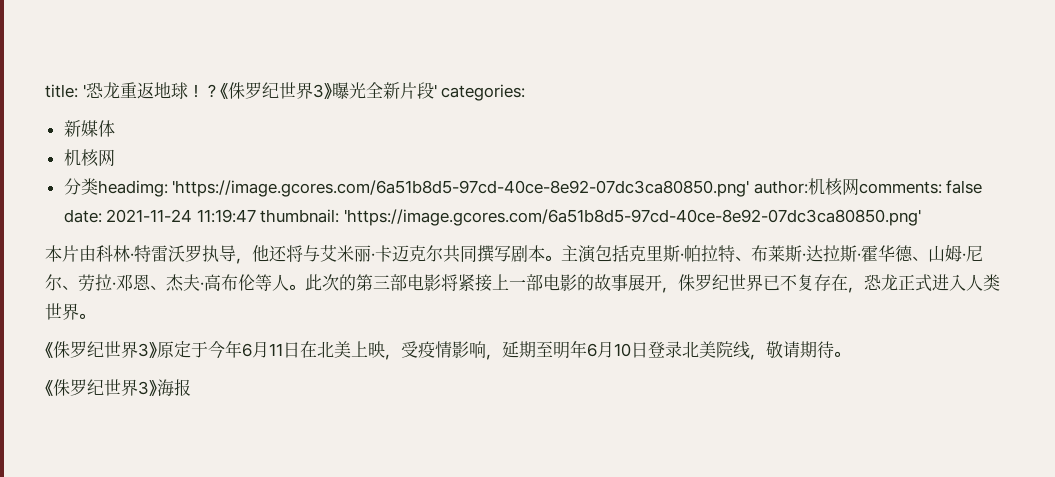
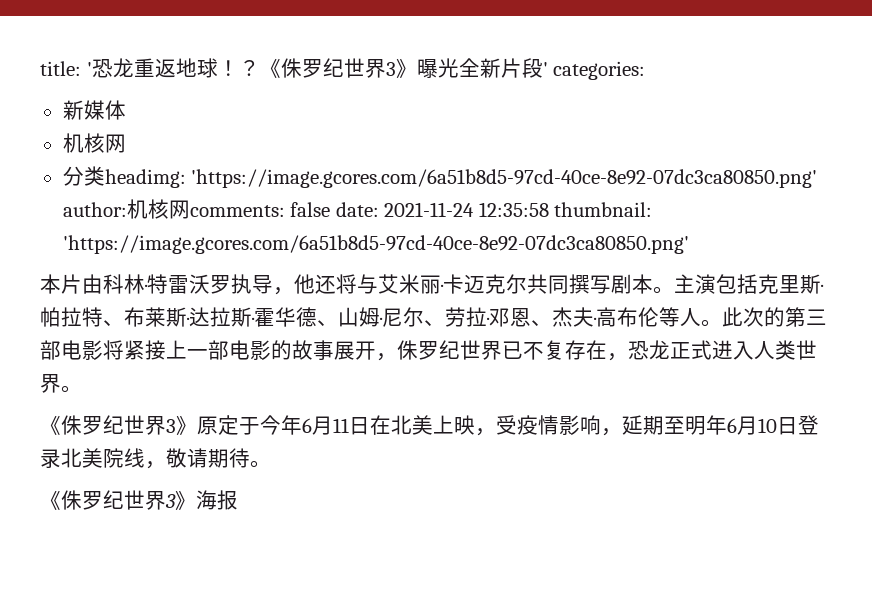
- 分类headimg: 'https://image.gcores.com/6a51b8d5-97cd-40ce-8e92-07dc3ca80850.png' author:机核网comments: false date: 2021-11-24 11:19:47 thumbnail: 'https://image.gcores.com/6a51b8d5-97cd-40ce-8e92-07dc3ca80850.png'
+ 分类headimg: 'https://image.gcores.com/6a51b8d5-97cd-40ce-8e92-07dc3ca80850.png' author:机核网comments: false date: 2021-11-24 12:35:58 thumbnail: 'https://image.gcores.com/6a51b8d5-97cd-40ce-8e92-07dc3ca80850.png'

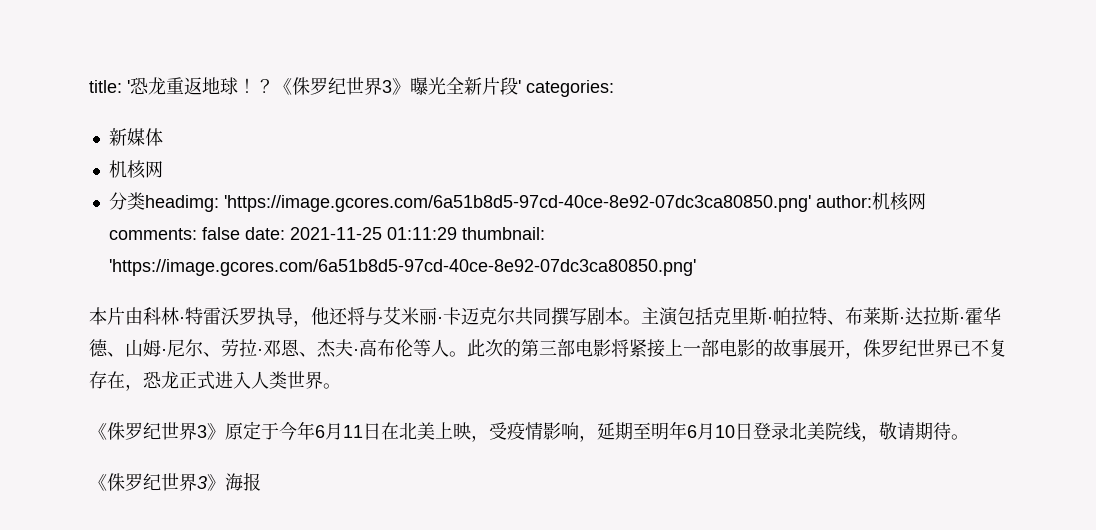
- 分类headimg: 'https://image.gcores.com/6a51b8d5-97cd-40ce-8e92-07dc3ca80850.png' author:机核网comments: false date: 2021-11-24 12:35:58 thumbnail: 'https://image.gcores.com/6a51b8d5-97cd-40ce-8e92-07dc3ca80850.png'
+ 分类headimg: 'https://image.gcores.com/6a51b8d5-97cd-40ce-8e92-07dc3ca80850.png' author:机核网comments: false date: 2021-11-25 01:11:29 thumbnail: 'https://image.gcores.com/6a51b8d5-97cd-40ce-8e92-07dc3ca80850.png'

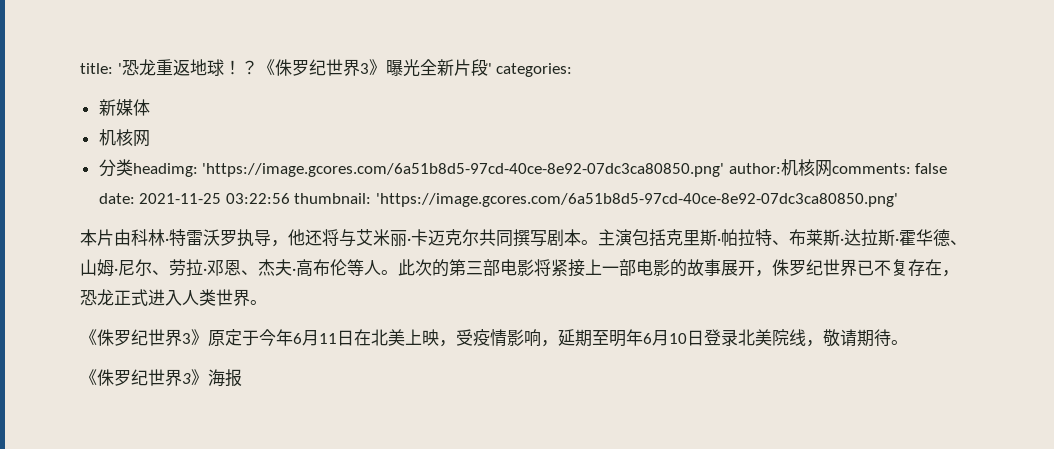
- 分类headimg: 'https://image.gcores.com/6a51b8d5-97cd-40ce-8e92-07dc3ca80850.png' author:机核网comments: false date: 2021-11-25 01:11:29 thumbnail: 'https://image.gcores.com/6a51b8d5-97cd-40ce-8e92-07dc3ca80850.png'
+ 分类headimg: 'https://image.gcores.com/6a51b8d5-97cd-40ce-8e92-07dc3ca80850.png' author:机核网comments: false date: 2021-11-25 03:22:56 thumbnail: 'https://image.gcores.com/6a51b8d5-97cd-40ce-8e92-07dc3ca80850.png'

